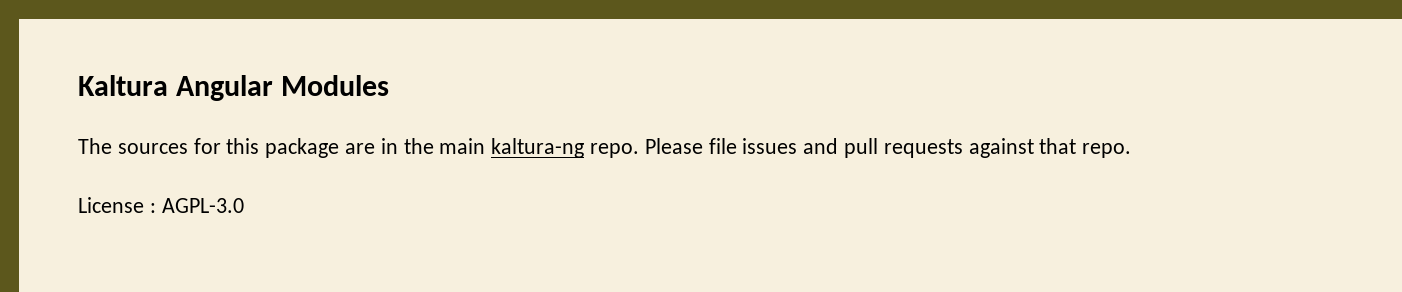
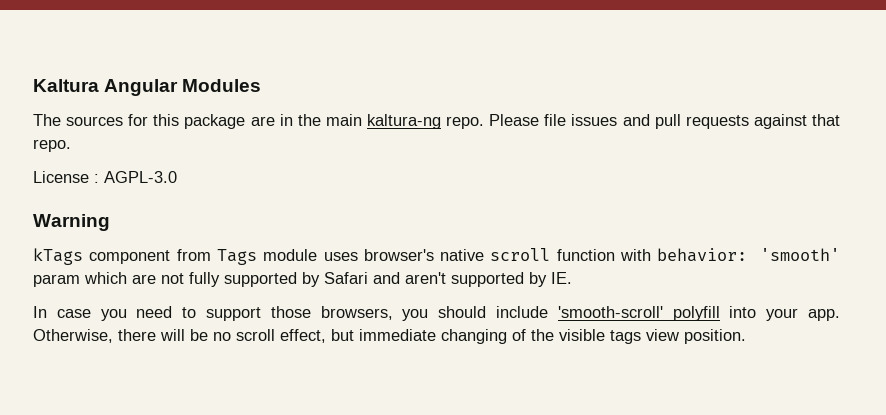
+ Warning
+ kTags component from Tags module uses browser's native scroll function with behavior: 'smooth' param which are not fully supported by Safari and aren't supported by IE.
+ In case you need to support those browsers, you should include 'smooth-scroll' polyfill into your app. Otherwise, there will be no scroll effect, but immediate changing of the visible tags view position.

